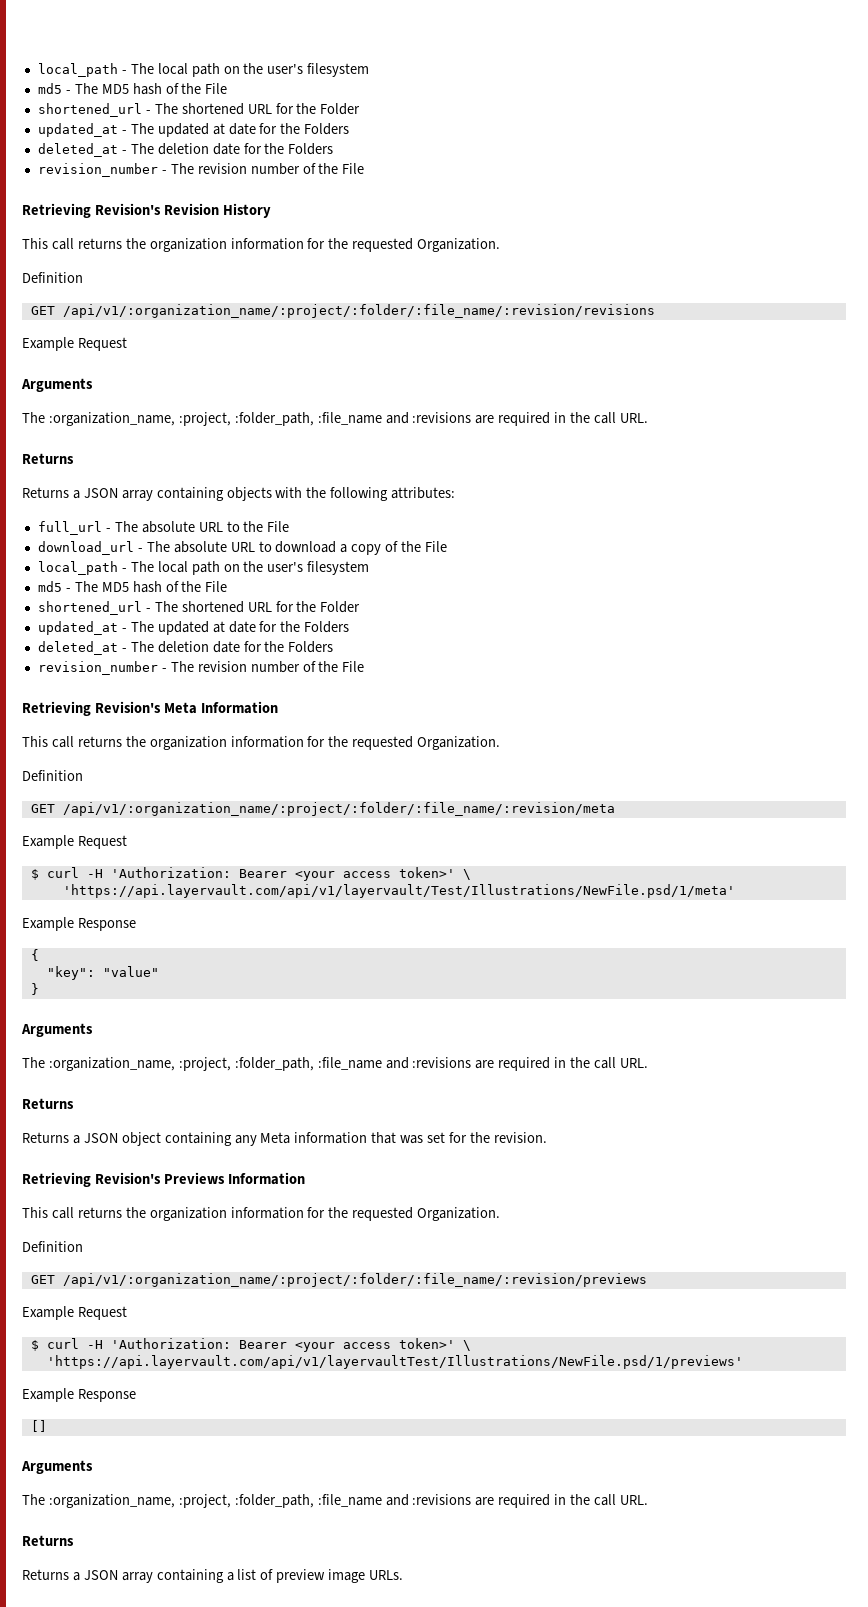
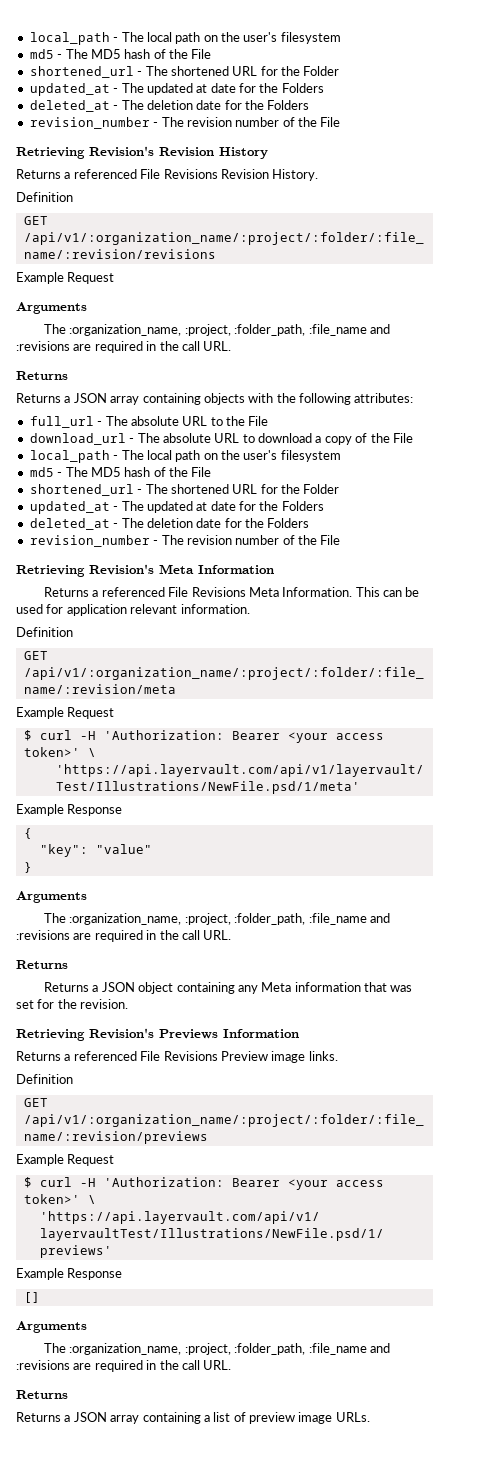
  Retrieving Revision's Revision History
- This call returns the organization information for the requested Organization.
+ Returns a referenced File Revisions Revision History.
  Retrieving Revision's Meta Information
- This call returns the organization information for the requested Organization.
+ Returns a referenced File Revisions Meta Information. This can be used for application relevant information.
  Retrieving Revision's Previews Information
- This call returns the organization information for the requested Organization.
+ Returns a referenced File Revisions Preview image links.

